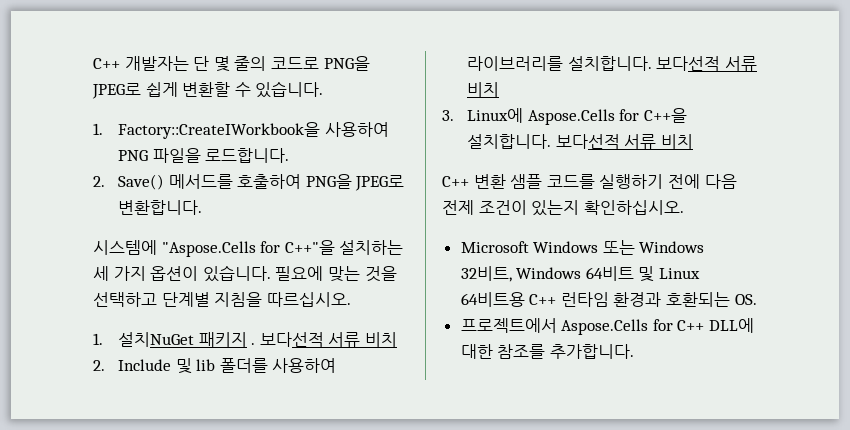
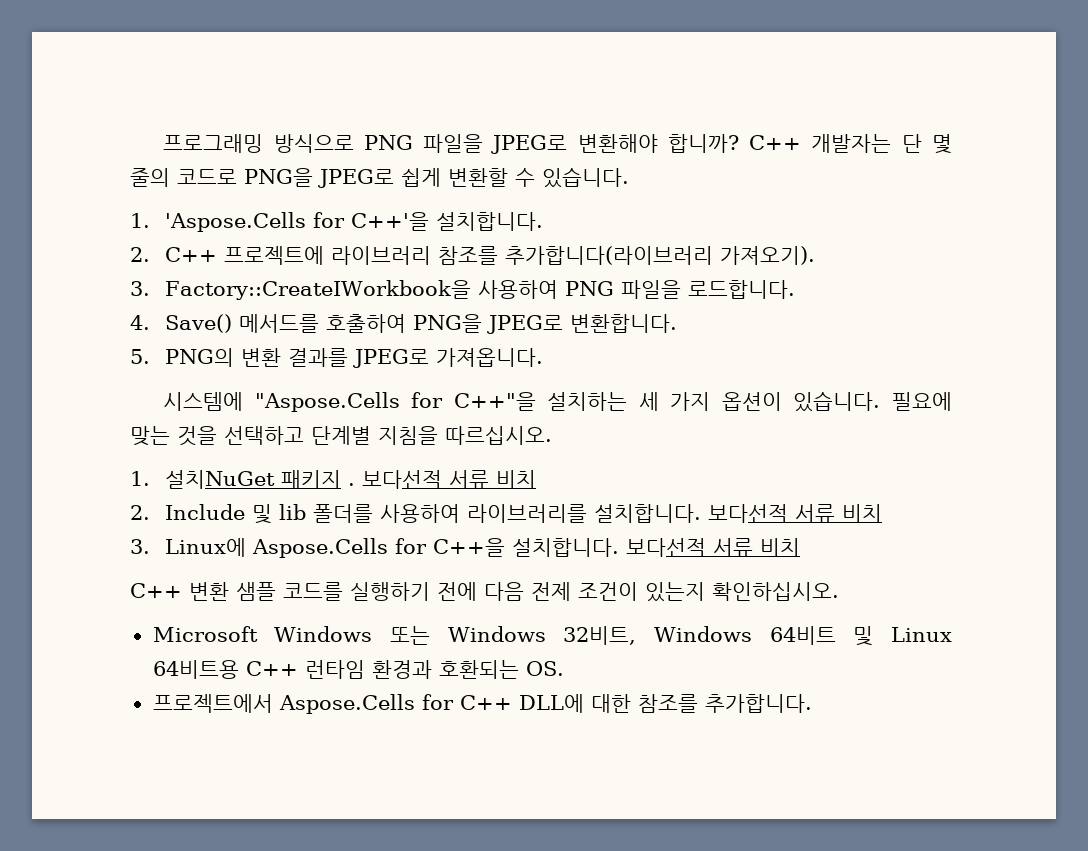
+ 프로그래밍 방식으로 PNG 파일을 JPEG로 변환해야 합니까?
- 1. Factory::CreateIWorkbook을 사용하여 PNG 파일을 로드합니다.
+ 1. 'Aspose.Cells for C++'을 설치합니다.
+ 2. C++ 프로젝트에 라이브러리 참조를 추가합니다(라이브러리 가져오기).
+ 3. Factory::CreateIWorkbook을 사용하여 PNG 파일을 로드합니다.
- 2. Save() 메서드를 호출하여 PNG을 JPEG로 변환합니다.
+ 4. Save() 메서드를 호출하여 PNG을 JPEG로 변환합니다.
+ 5. PNG의 변환 결과를 JPEG로 가져옵니다.

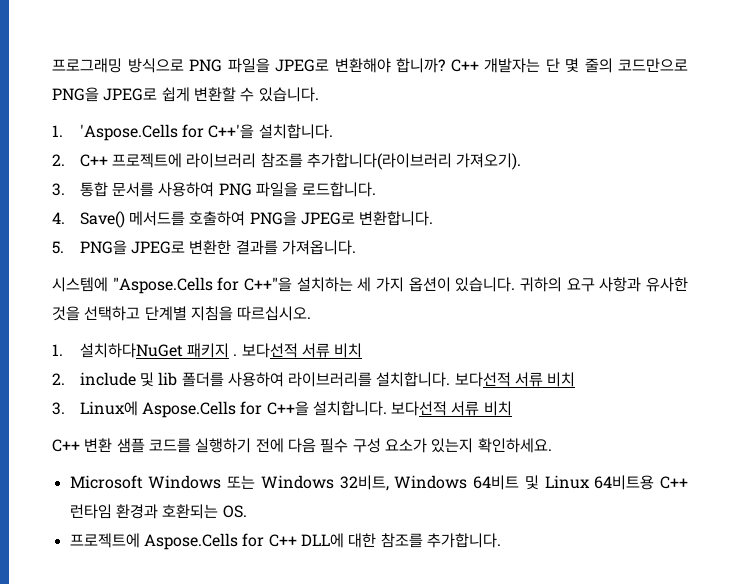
- C++ 개발자는 단 몇 줄의 코드로 PNG을 JPEG로 쉽게 변환할 수 있습니다.
+ C++ 개발자는 단 몇 줄의 코드만으로 PNG을 JPEG로 쉽게 변환할 수 있습니다.
- 3. Factory::CreateIWorkbook을 사용하여 PNG 파일을 로드합니다.
+ 3. 통합 문서를 사용하여 PNG 파일을 로드합니다.
- 5. PNG의 변환 결과를 JPEG로 가져옵니다.
+ 5. PNG을 JPEG로 변환한 결과를 가져옵니다.
- 필요에 맞는 것을 선택하고 단계별 지침을 따르십시오.
+ 귀하의 요구 사항과 유사한 것을 선택하고 단계별 지침을 따르십시오.
- 1. 설치NuGet 패키지 .
+ 1. 설치하다NuGet 패키지 .
- 2. Include 및 lib 폴더를 사용하여 라이브러리를 설치합니다.
+ 2. include 및 lib 폴더를 사용하여 라이브러리를 설치합니다.
- C++ 변환 샘플 코드를 실행하기 전에 다음 전제 조건이 있는지 확인하십시오.
+ C++ 변환 샘플 코드를 실행하기 전에 다음 필수 구성 요소가 있는지 확인하세요.
- 프로젝트에서 Aspose.Cells for C++ DLL에 대한 참조를 추가합니다.
+ 프로젝트에 Aspose.Cells for C++ DLL에 대한 참조를 추가합니다.

